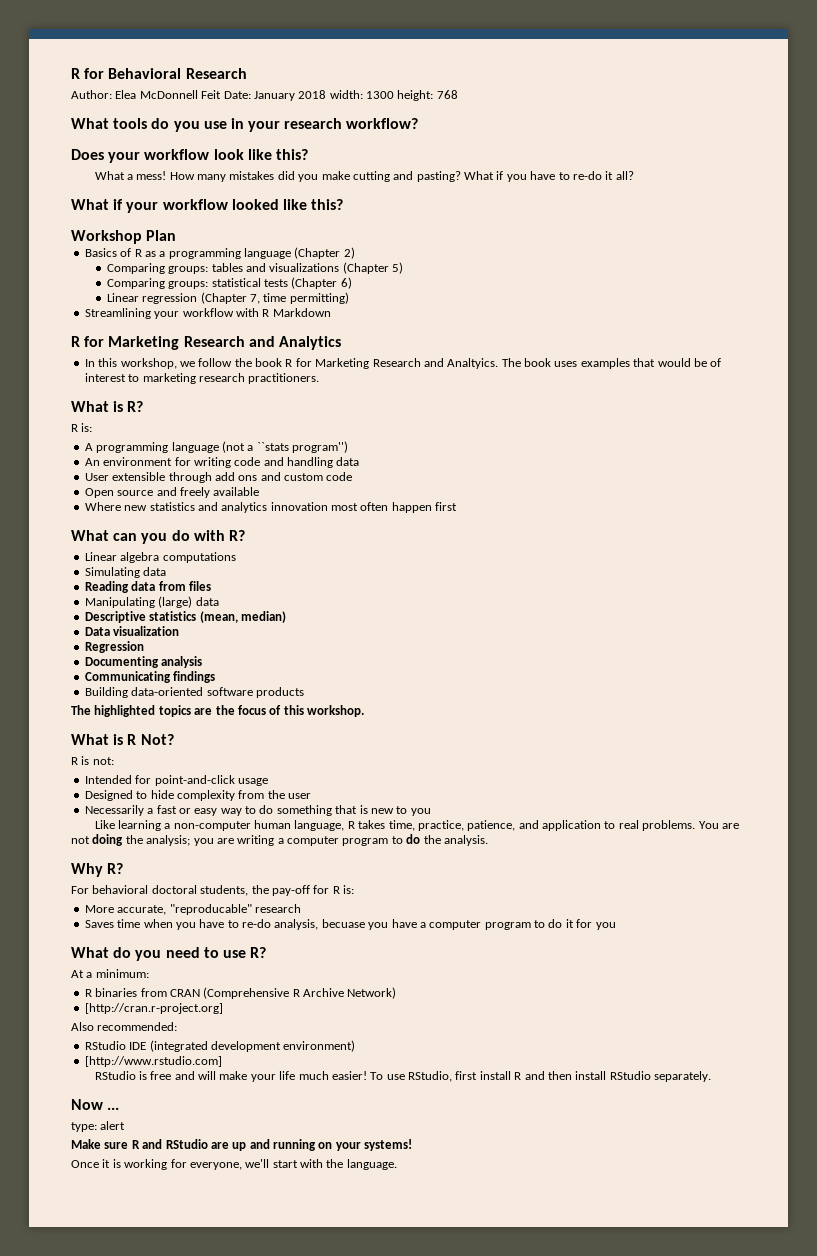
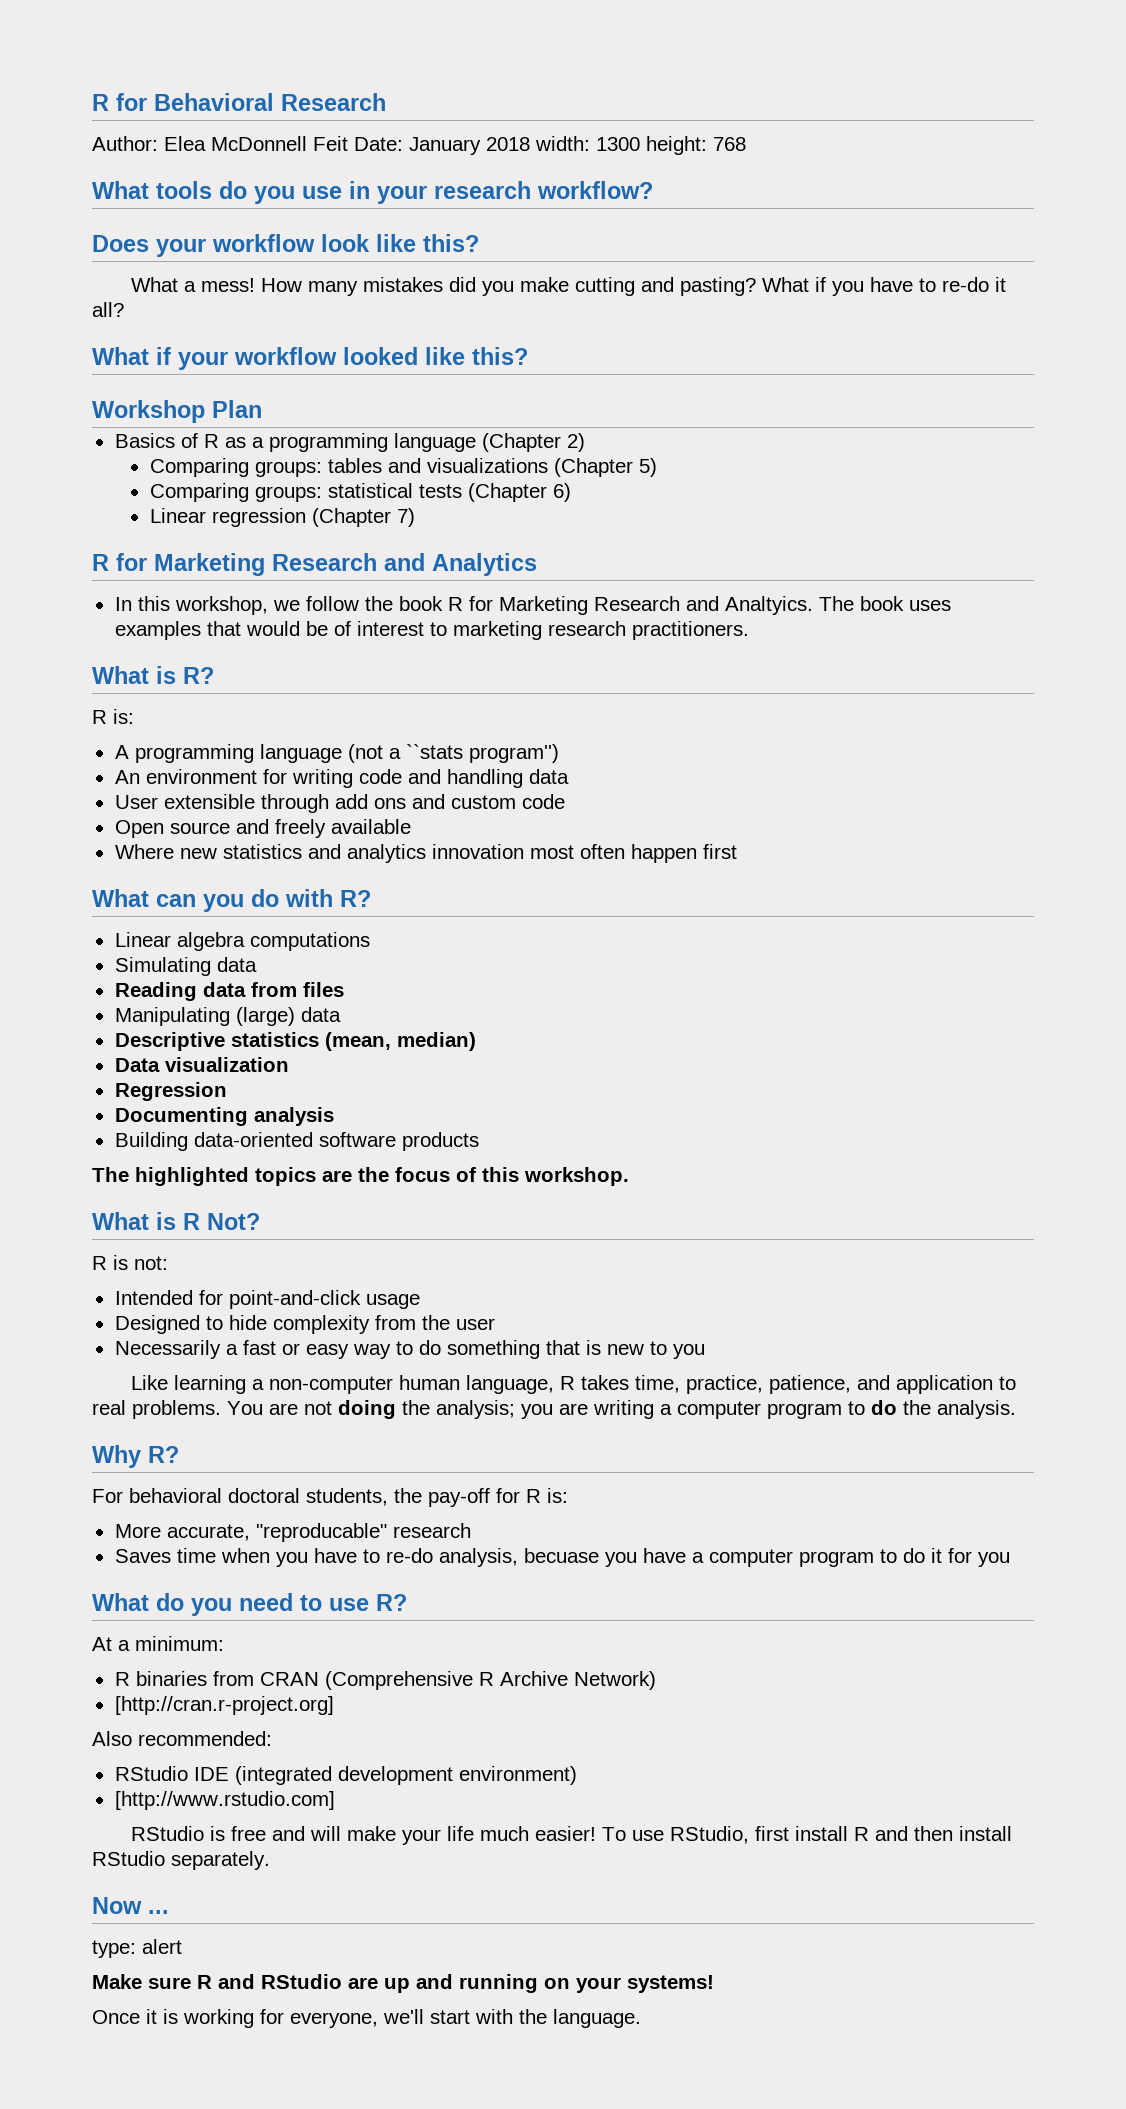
- Linear regression (Chapter 7, time permitting)
- Streamlining your workflow with R Markdown
+ Linear regression (Chapter 7)
- Communicating findings

